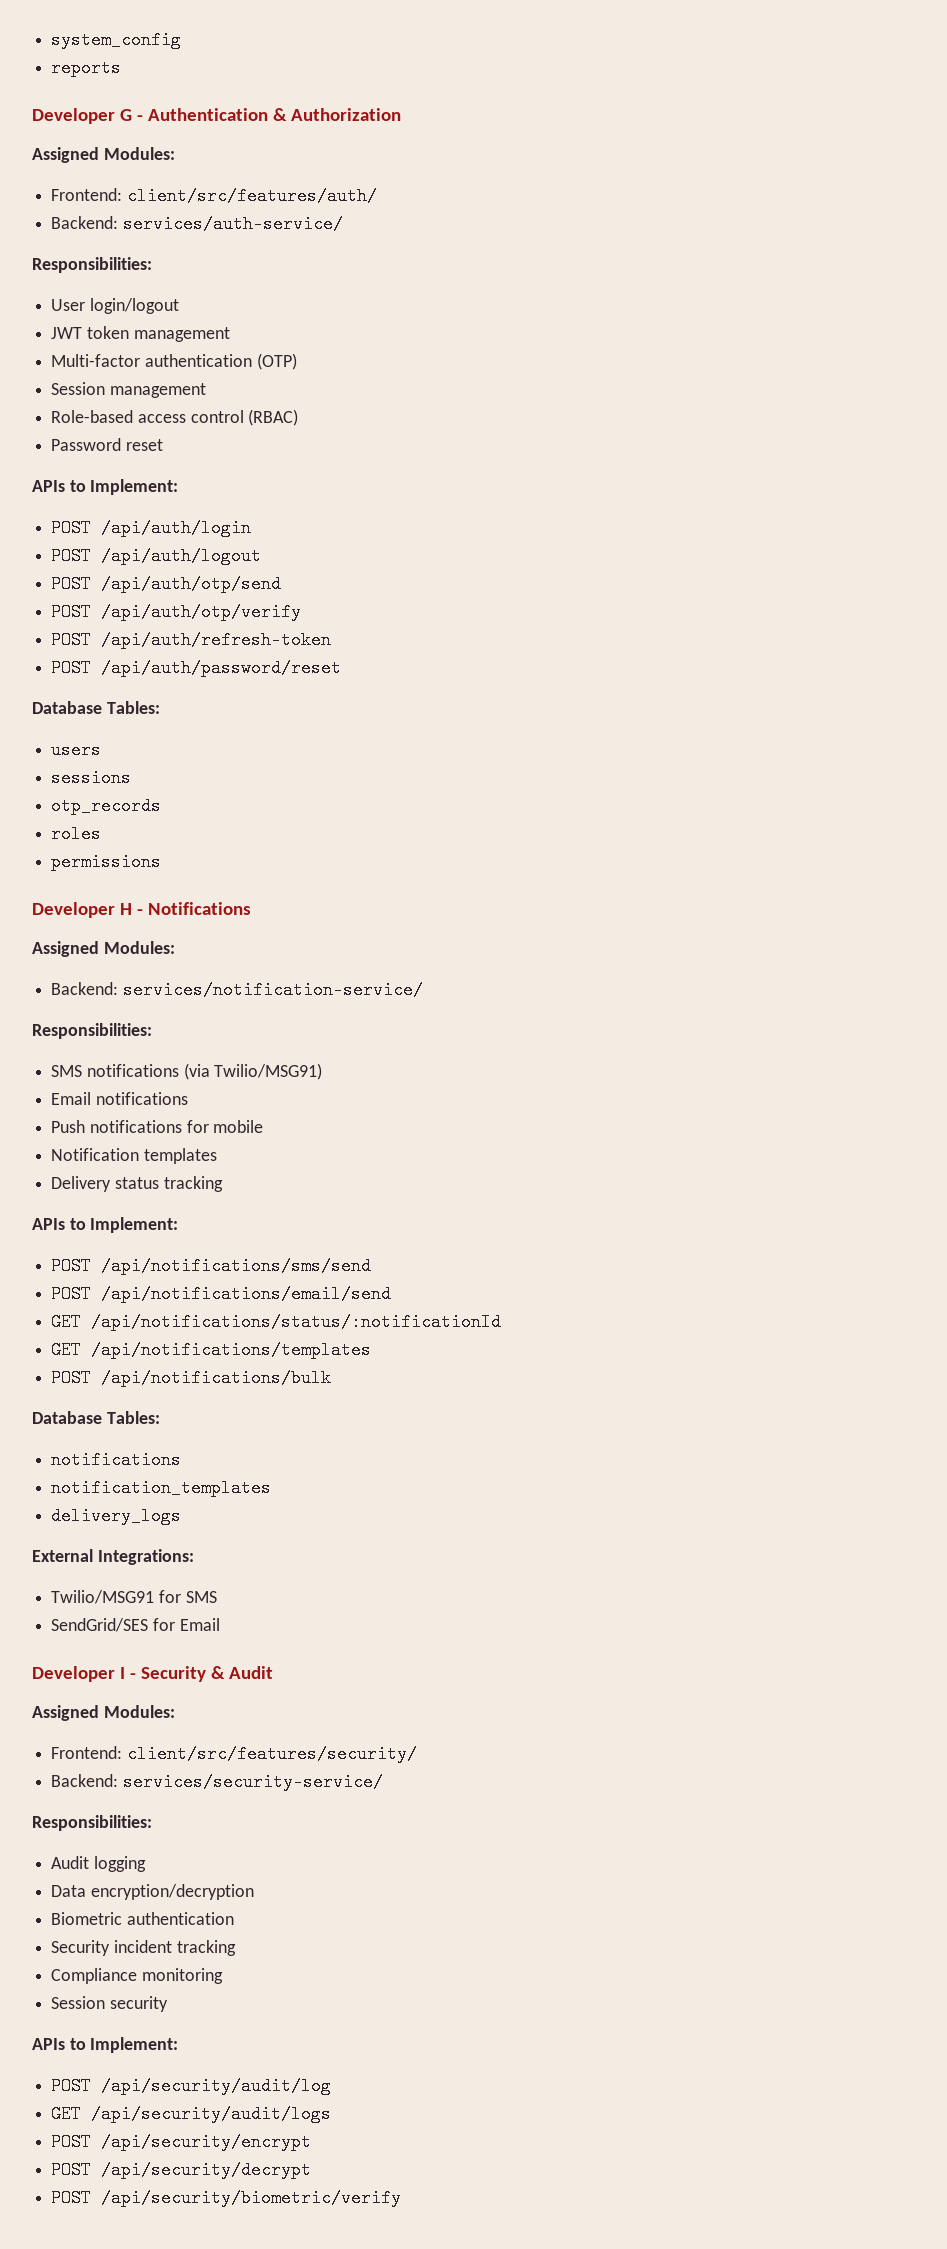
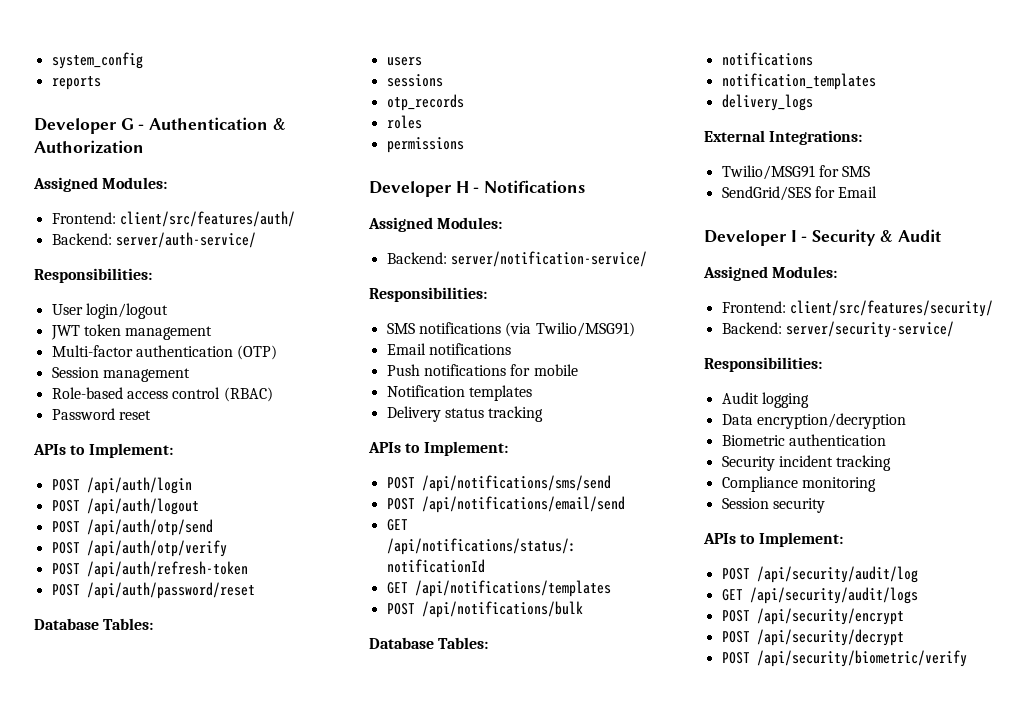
- Backend: services/auth-service/
+ Backend: server/auth-service/
- Backend: services/notification-service/
+ Backend: server/notification-service/
- Backend: services/security-service/
+ Backend: server/security-service/

